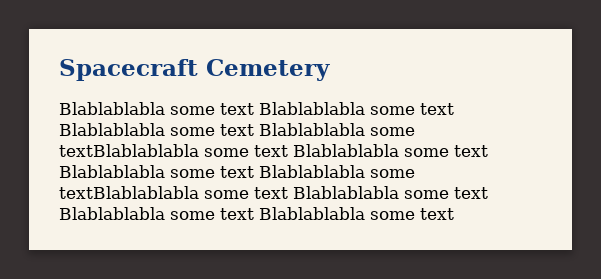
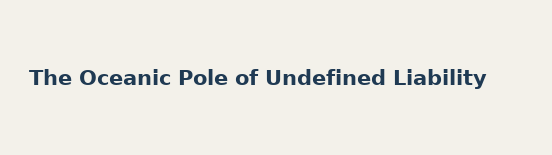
- Spacecraft Cemetery
- Blablablabla some text Blablablabla some text Blablablabla some text Blablablabla some textBlablablabla some text Blablablabla some text Blablablabla some text Blablablabla some textBlablablabla some text Blablablabla some text Blablablabla some text Blablablabla some text
+ The Oceanic Pole of Undefined Liability

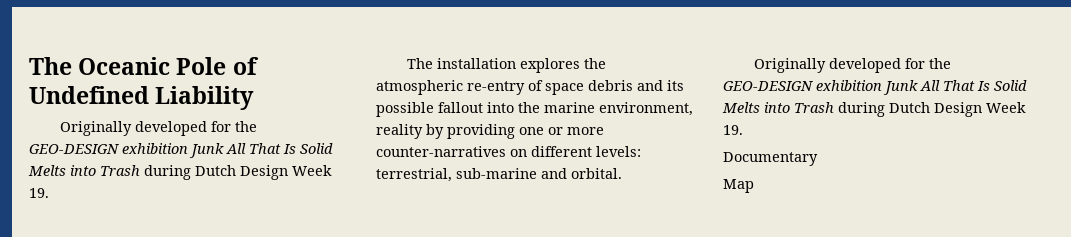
  The Oceanic Pole of Undefined Liability
+ Originally developed for the GEO-DESIGN exhibition Junk All That Is Solid Melts into Trash during Dutch Design Week 19.
+ The installation explores the atmospheric re-entry of space debris and its possible fallout into the marine environment, reality by providing one or more counter-narratives on different levels: terrestrial, sub-marine and orbital.
+ Originally developed for the GEO-DESIGN exhibition Junk All That Is Solid Melts into Trash during Dutch Design Week 19.
+ Documentary
+ Map

